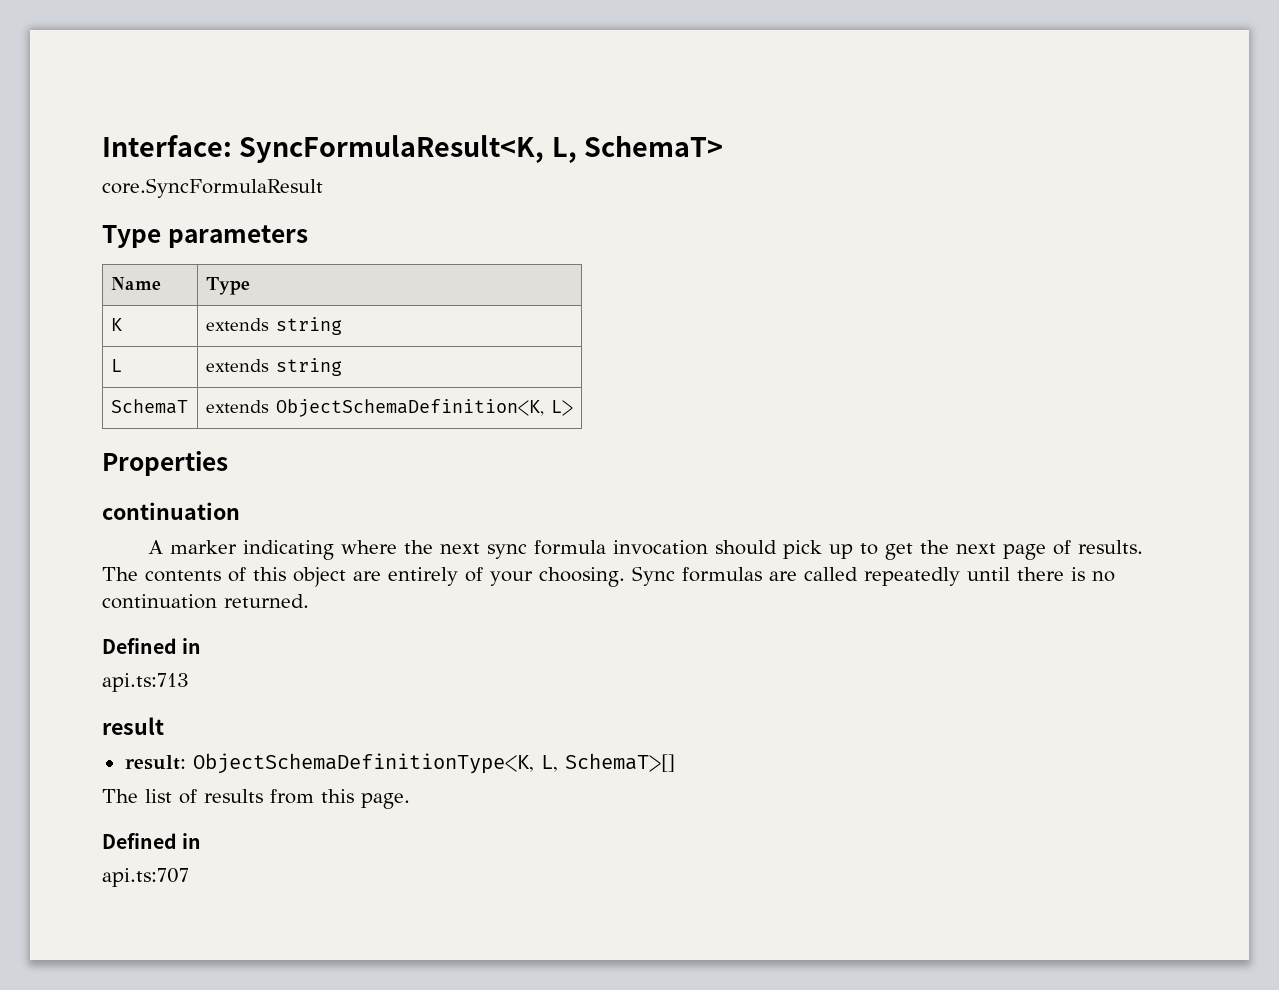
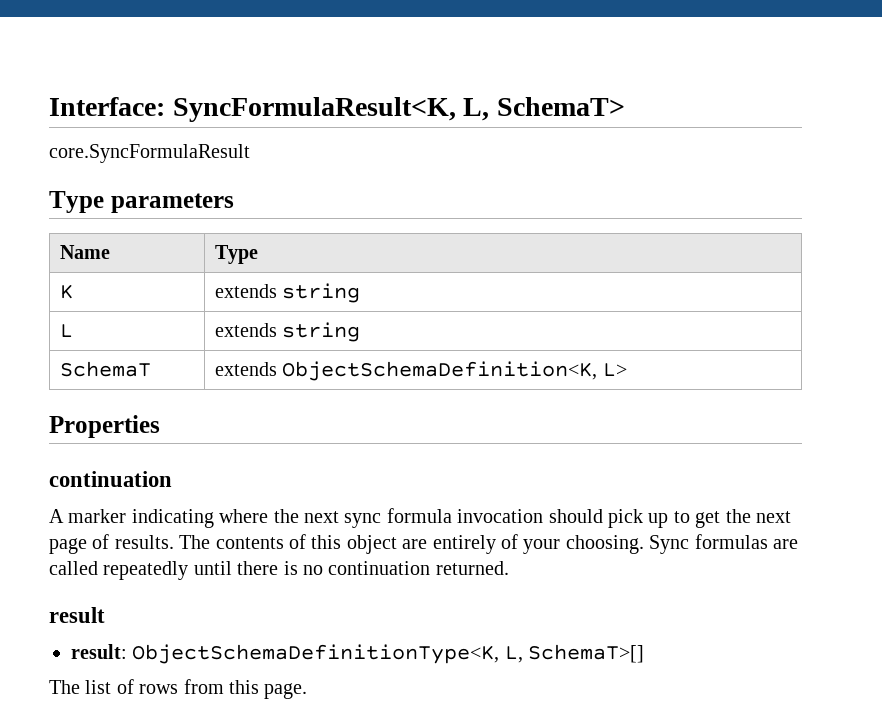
  Sync formulas are called repeatedly until there is no continuation returned.
- Defined in
- api.ts:713
- The list of results from this page.
- Defined in
- api.ts:707
+ The list of rows from this page.

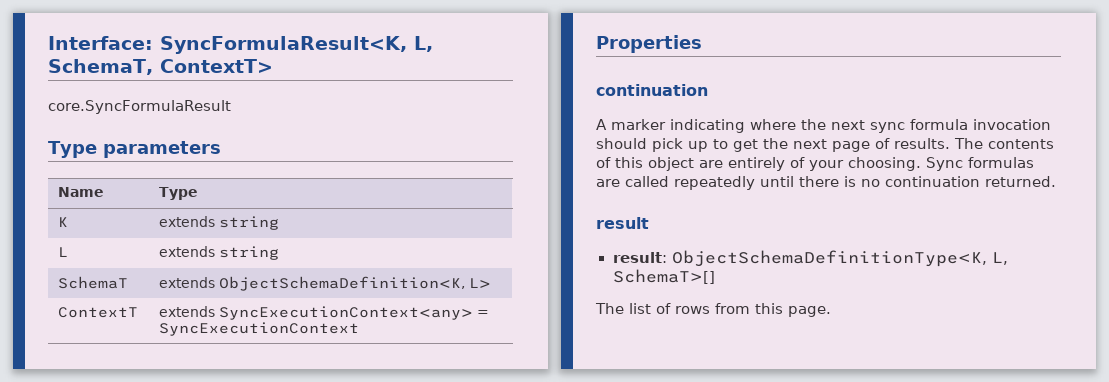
- Interface: SyncFormulaResult<K, L, SchemaT>
+ Interface: SyncFormulaResult<K, L, SchemaT, ContextT>
+ ContextT | extends SyncExecutionContext<any> = SyncExecutionContext

